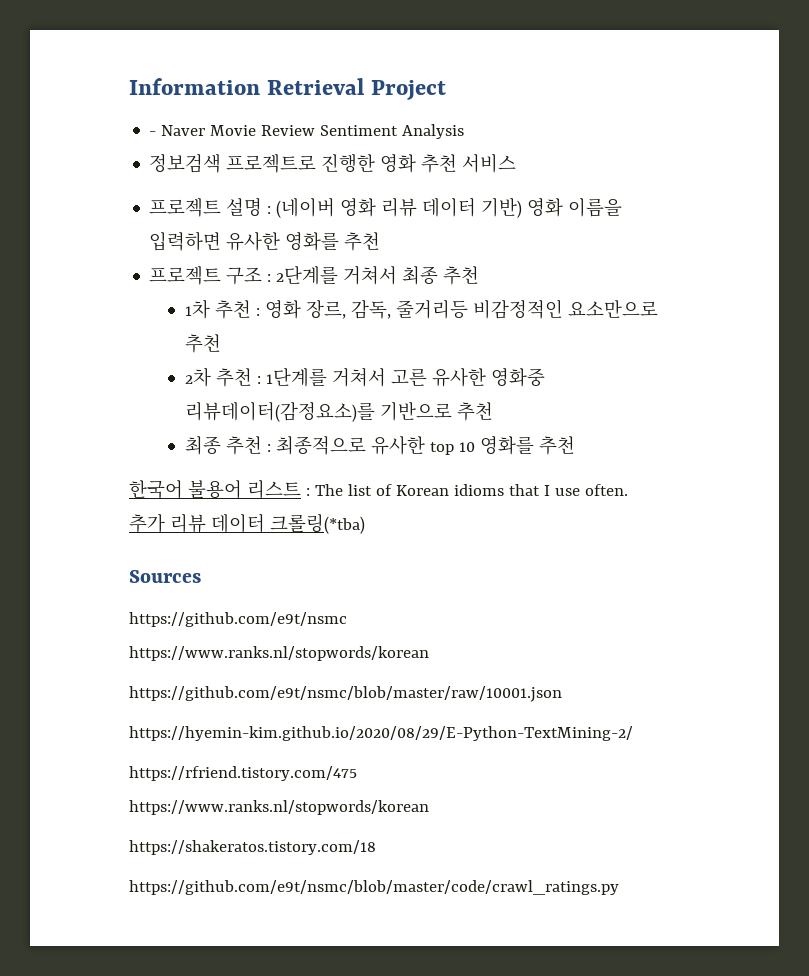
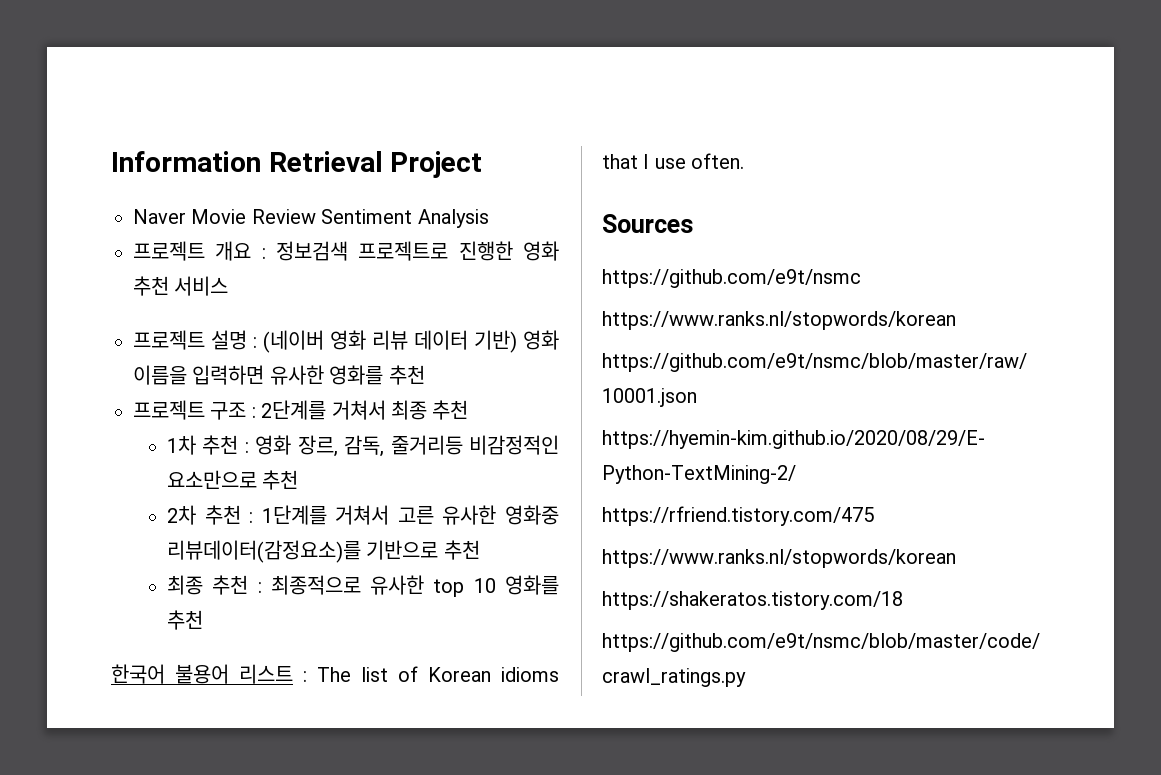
- - Naver Movie Review Sentiment Analysis
+ Naver Movie Review Sentiment Analysis
- 정보검색 프로젝트로 진행한 영화 추천 서비스
+ 프로젝트 개요 : 정보검색 프로젝트로 진행한 영화 추천 서비스
- 추가 리뷰 데이터 크롤링(*tba)

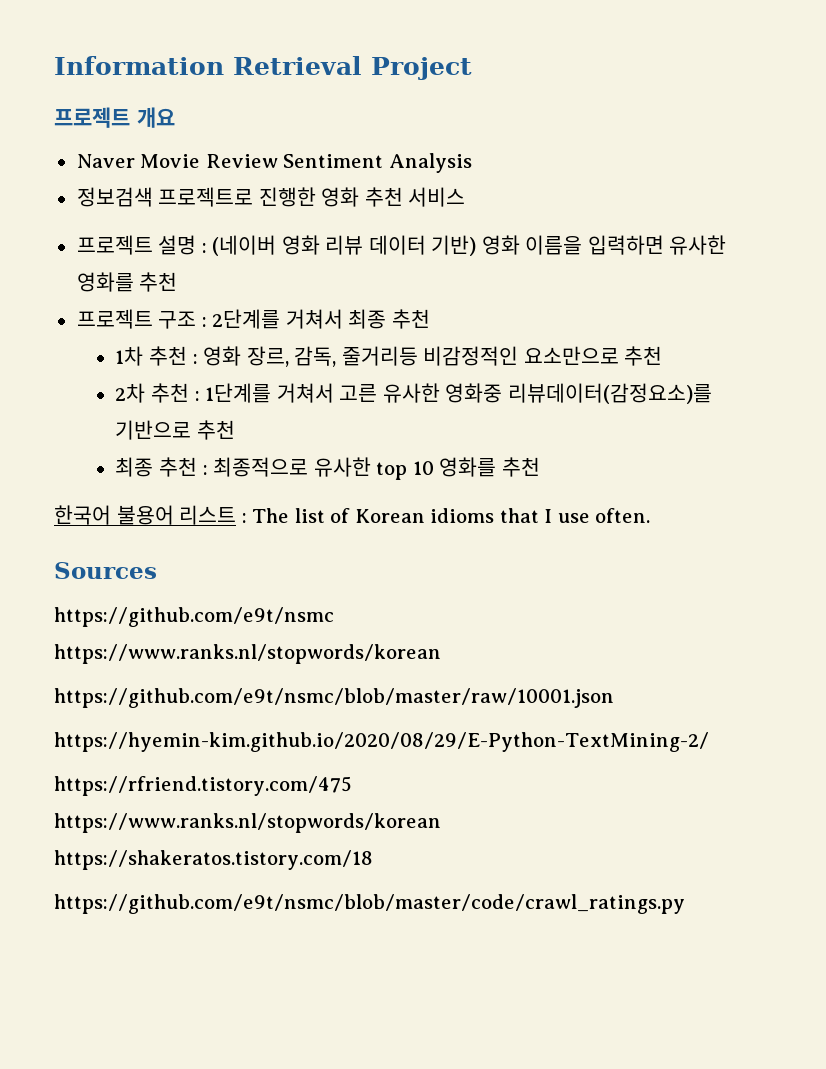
+ 프로젝트 개요
- 프로젝트 개요 : 정보검색 프로젝트로 진행한 영화 추천 서비스
+ 정보검색 프로젝트로 진행한 영화 추천 서비스

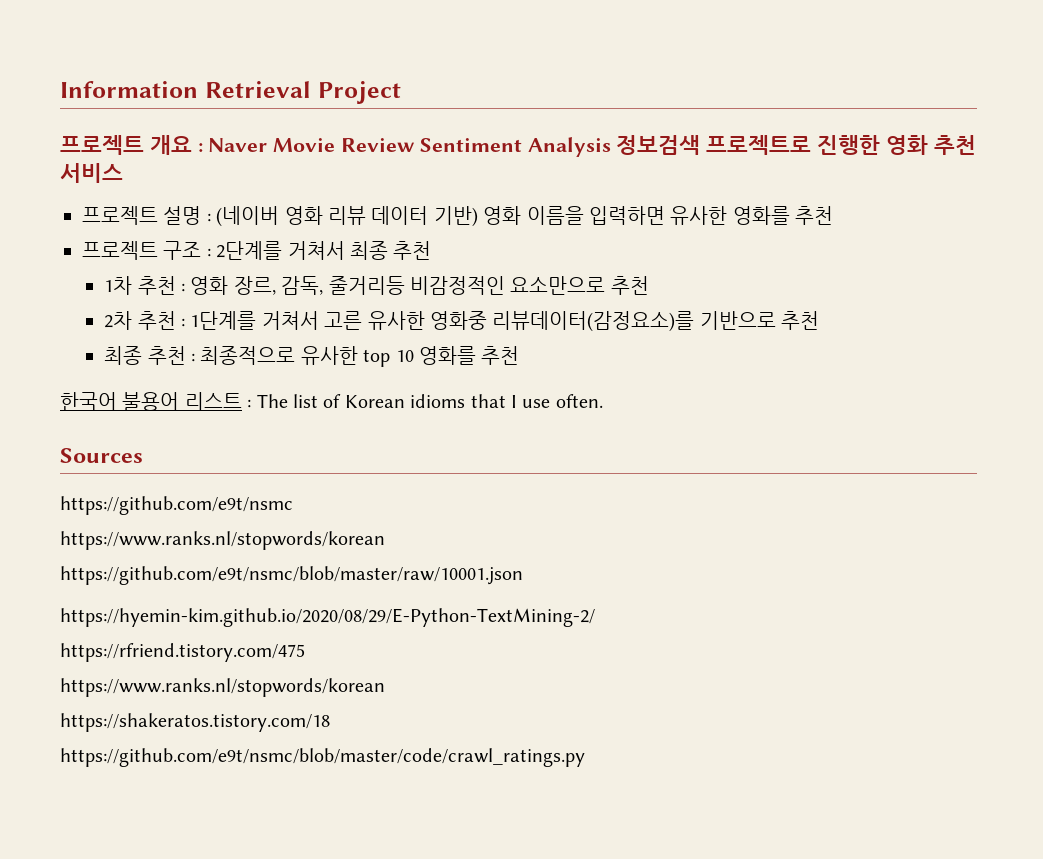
- 프로젝트 개요
- Naver Movie Review Sentiment Analysis
- 정보검색 프로젝트로 진행한 영화 추천 서비스
+ 프로젝트 개요 : Naver Movie Review Sentiment Analysis 정보검색 프로젝트로 진행한 영화 추천 서비스

